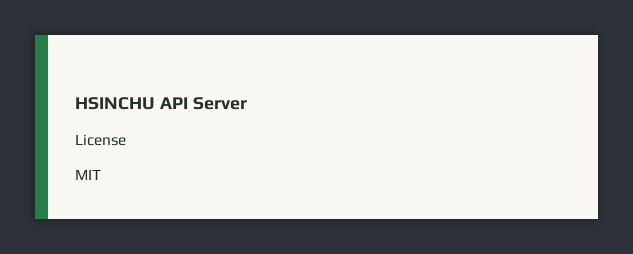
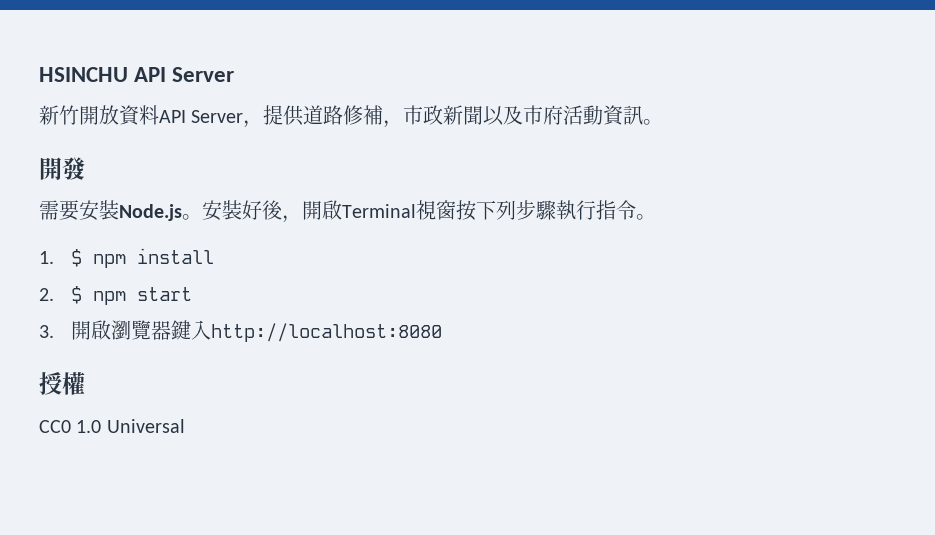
- License
- MIT
+ 新竹開放資料API Server，提供道路修補，市政新聞以及市府活動資訊。
+ 開發
+ 需要安裝Node.js。安裝好後，開啟Terminal視窗按下列步驟執行指令。
+ 1. $ npm install
+ 2. $ npm start
+ 3.開啟瀏覽器鍵入http://localhost:8080
+ 授權
+ CC0 1.0 Universal

